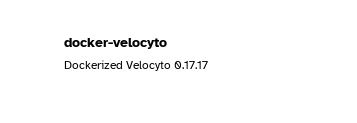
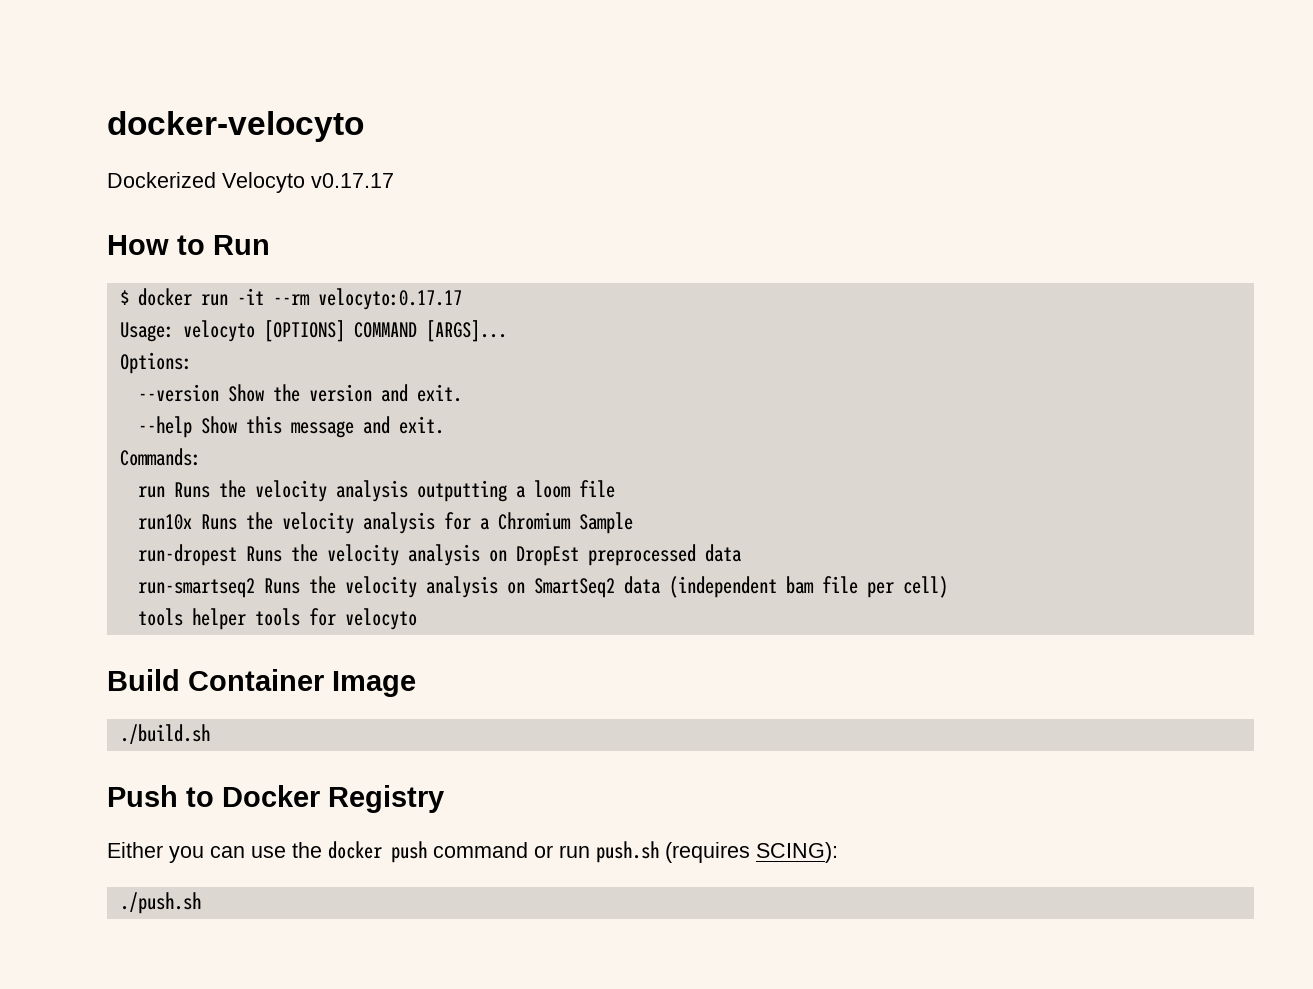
- Dockerized Velocyto 0.17.17
+ Dockerized Velocyto v0.17.17
+ How to Run
+ $ docker run -it --rm velocyto:0.17.17
+ Usage: velocyto [OPTIONS] COMMAND [ARGS]...
+ Options:
+ --version Show the version and exit.
+ --help Show this message and exit.
+ Commands:
+ run Runs the velocity analysis outputting a loom file
+ run10x Runs the velocity analysis for a Chromium Sample
+ run-dropest Runs the velocity analysis on DropEst preprocessed data
+ run-smartseq2 Runs the velocity analysis on SmartSeq2 data (independent bam file per cell)
+ tools helper tools for velocyto
+ Build Container Image
+ ./build.sh
+ Push to Docker Registry
+ Either you can use the docker push command or run push.sh (requires SCING):
+ ./push.sh

